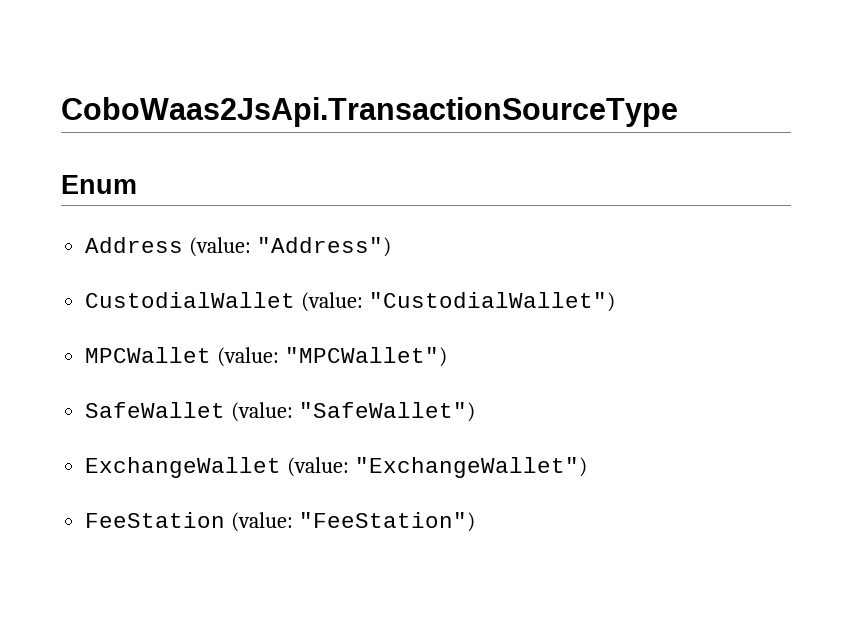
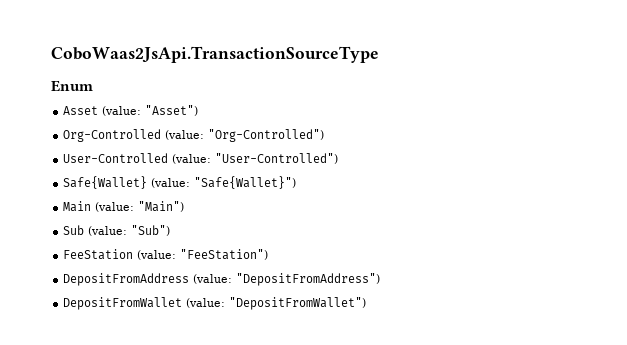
- Address (value: "Address")
- CustodialWallet (value: "CustodialWallet")
- MPCWallet (value: "MPCWallet")
- SafeWallet (value: "SafeWallet")
- ExchangeWallet (value: "ExchangeWallet")
+ Asset (value: "Asset")
+ Org-Controlled (value: "Org-Controlled")
+ User-Controlled (value: "User-Controlled")
+ Safe{Wallet} (value: "Safe{Wallet}")
+ Main (value: "Main")
+ Sub (value: "Sub")
  FeeStation (value: "FeeStation")
+ DepositFromAddress (value: "DepositFromAddress")
+ DepositFromWallet (value: "DepositFromWallet")

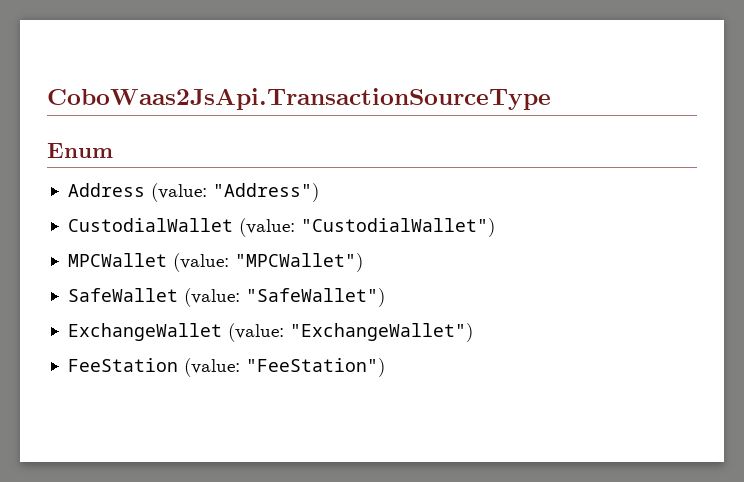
- Asset (value: "Asset")
- Org-Controlled (value: "Org-Controlled")
- User-Controlled (value: "User-Controlled")
- Safe{Wallet} (value: "Safe{Wallet}")
- Main (value: "Main")
- Sub (value: "Sub")
+ Address (value: "Address")
+ CustodialWallet (value: "CustodialWallet")
+ MPCWallet (value: "MPCWallet")
+ SafeWallet (value: "SafeWallet")
+ ExchangeWallet (value: "ExchangeWallet")
  FeeStation (value: "FeeStation")
- DepositFromAddress (value: "DepositFromAddress")
- DepositFromWallet (value: "DepositFromWallet")

